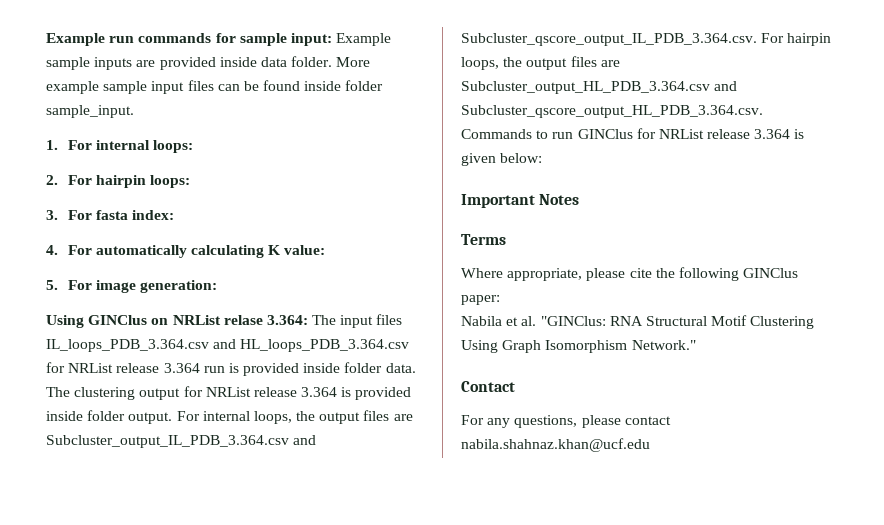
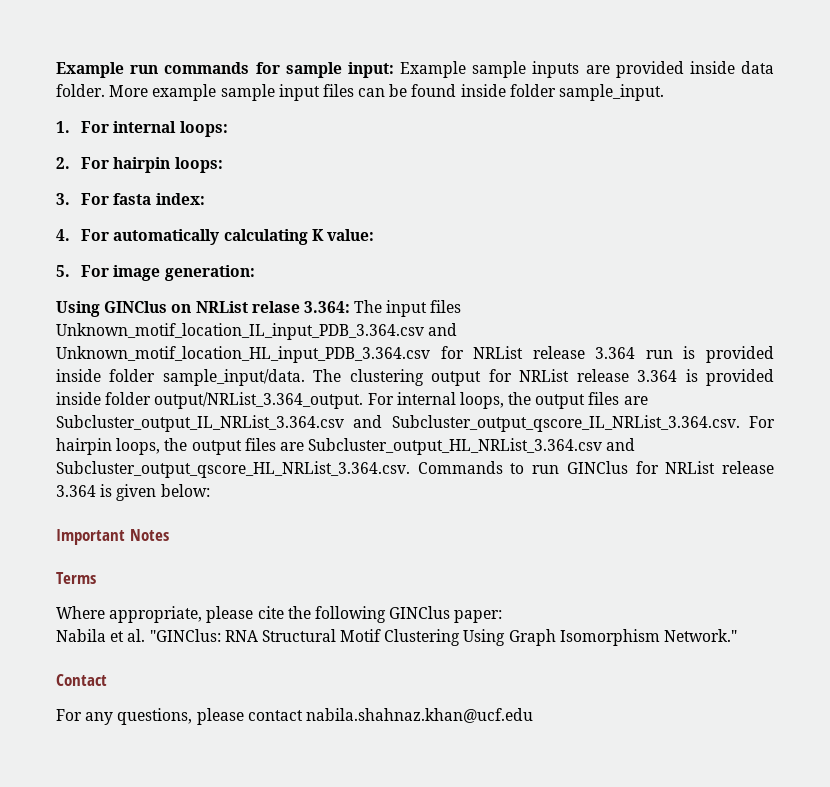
- Using GINClus on NRList relase 3.364: The input files IL_loops_PDB_3.364.csv and HL_loops_PDB_3.364.csv for NRList release 3.364 run is provided inside folder data.
+ Using GINClus on NRList relase 3.364: The input files Unknown_motif_location_IL_input_PDB_3.364.csv and Unknown_motif_location_HL_input_PDB_3.364.csv for NRList release 3.364 run is provided inside folder sample_input/data.
- The clustering output for NRList release 3.364 is provided inside folder output. For internal loops, the output files are Subcluster_output_IL_PDB_3.364.csv and Subcluster_qscore_output_IL_PDB_3.364.csv. For hairpin loops, the output files are Subcluster_output_HL_PDB_3.364.csv and Subcluster_qscore_output_HL_PDB_3.364.csv. Commands to run GINClus for NRList release 3.364 is given below:
+ The clustering output for NRList release 3.364 is provided inside folder output/NRList_3.364_output. For internal loops, the output files are Subcluster_output_IL_NRList_3.364.csv and Subcluster_output_qscore_IL_NRList_3.364.csv. For hairpin loops, the output files are Subcluster_output_HL_NRList_3.364.csv and Subcluster_output_qscore_HL_NRList_3.364.csv. Commands to run GINClus for NRList release 3.364 is given below:

